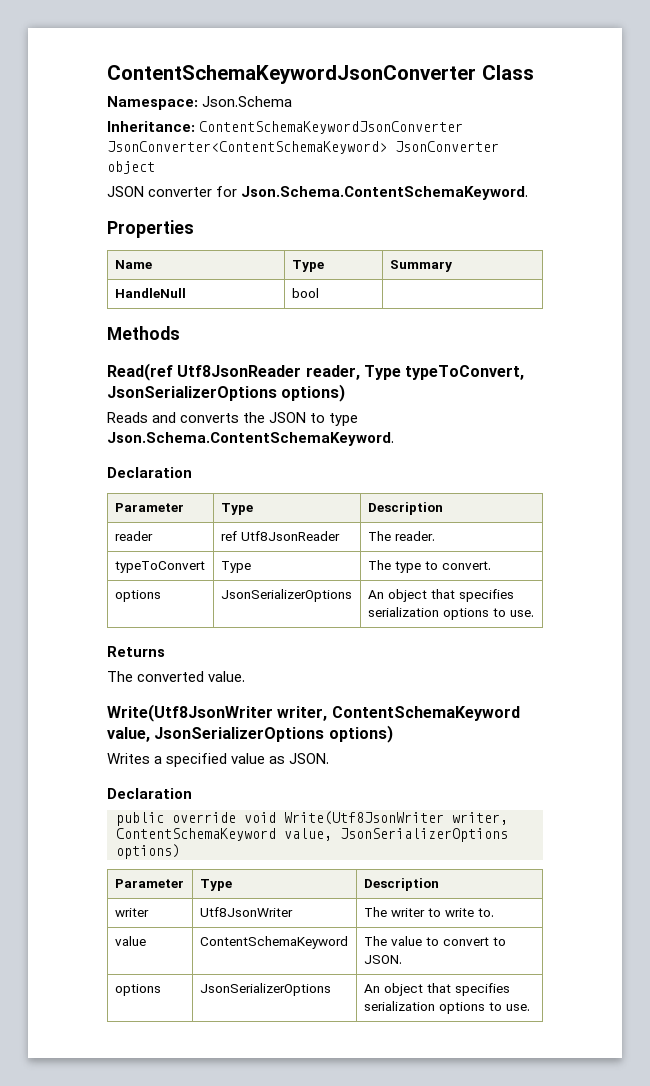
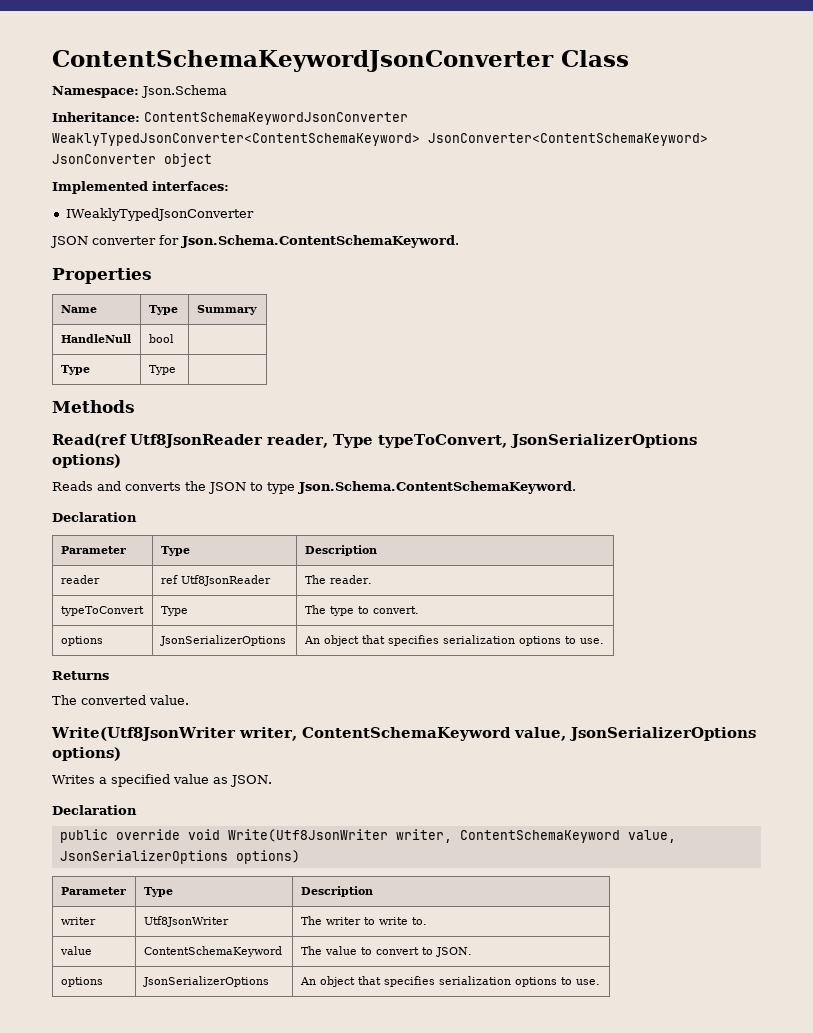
- Inheritance: ContentSchemaKeywordJsonConverter JsonConverter<ContentSchemaKeyword> JsonConverter object
+ Inheritance: ContentSchemaKeywordJsonConverter WeaklyTypedJsonConverter<ContentSchemaKeyword> JsonConverter<ContentSchemaKeyword> JsonConverter object
+ Implemented interfaces:
+ IWeaklyTypedJsonConverter
+ Type | Type |

